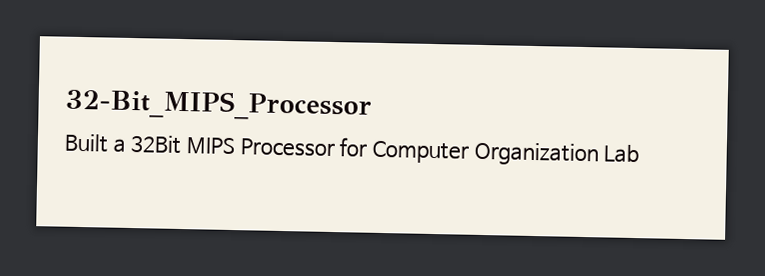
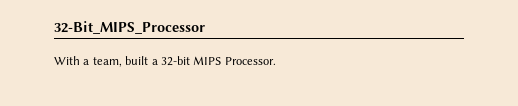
- Built a 32Bit MIPS Processor for Computer Organization Lab
+ With a team, built a 32-bit MIPS Processor.

